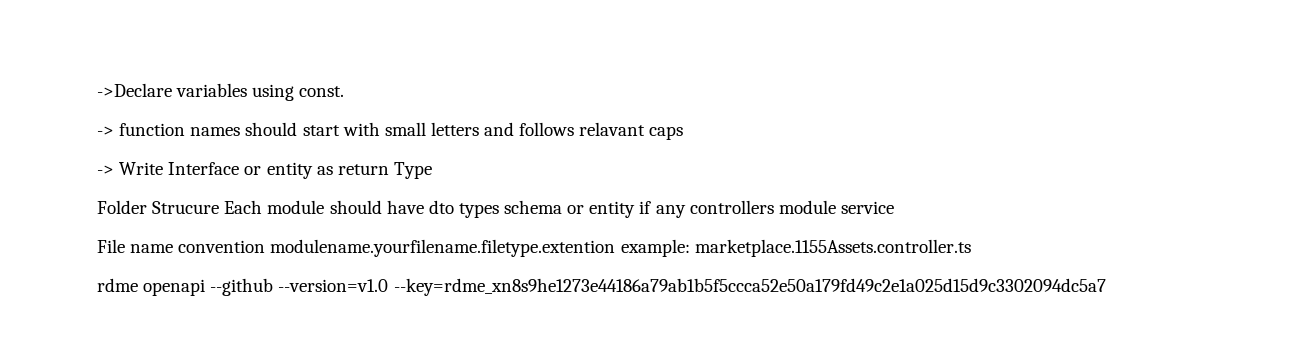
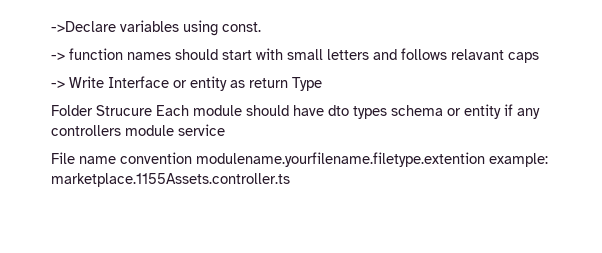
- rdme openapi --github --version=v1.0 --key=rdme_xn8s9he1273e44186a79ab1b5f5ccca52e50a179fd49c2e1a025d15d9c3302094dc5a7

